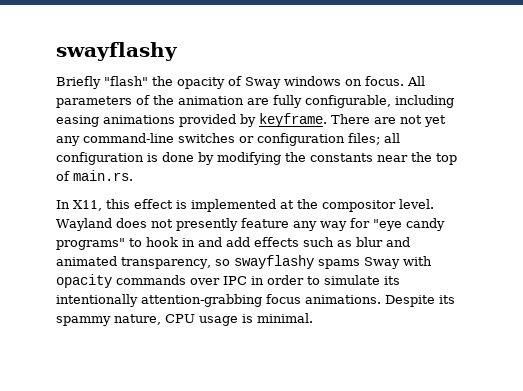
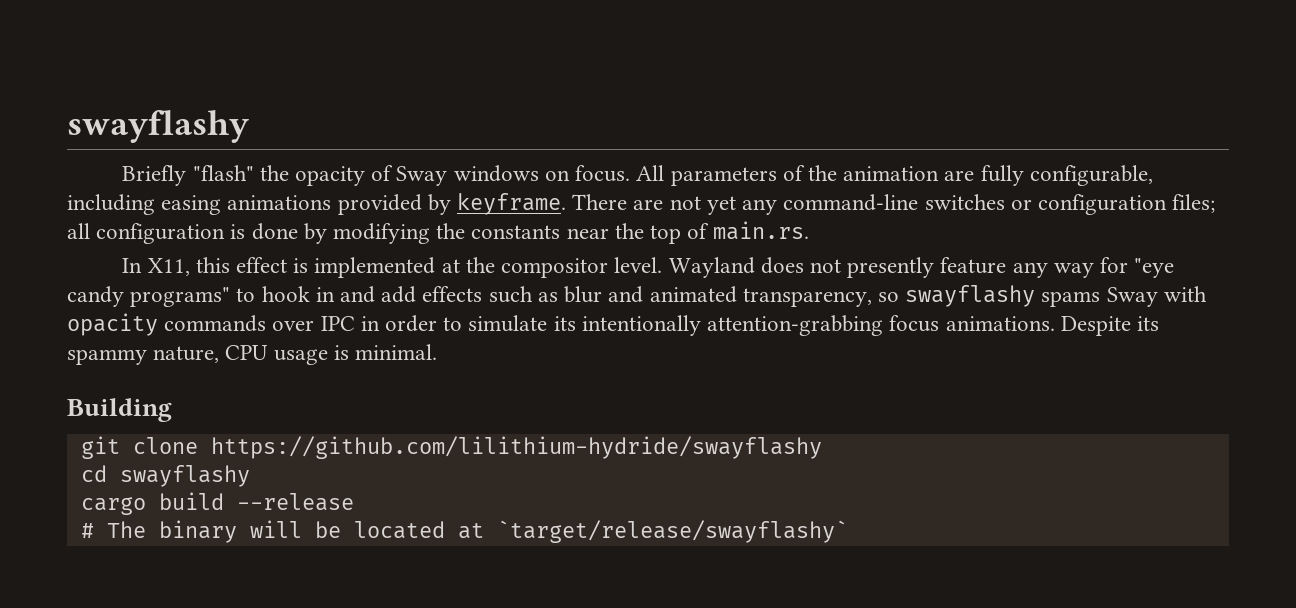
+ Building
+ git clone https://github.com/lilithium-hydride/swayflashy
+ cd swayflashy
+ cargo build --release
+ # The binary will be located at `target/release/swayflashy`

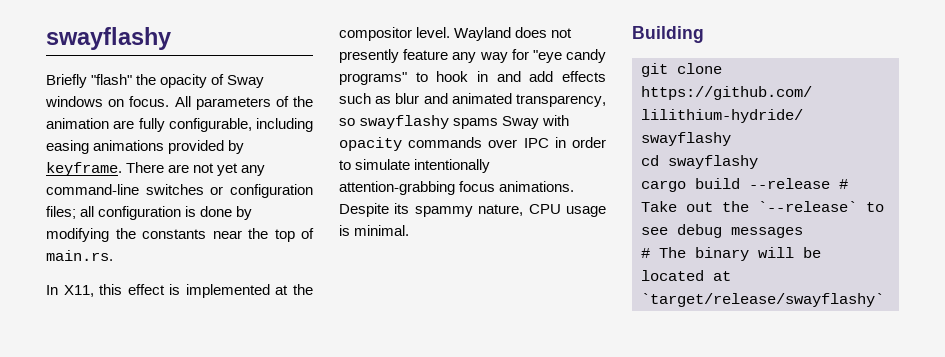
- Wayland does not presently feature any way for "eye candy programs" to hook in and add effects such as blur and animated transparency, so swayflashy spams Sway with opacity commands over IPC in order to simulate its intentionally attention-grabbing focus animations.
+ Wayland does not presently feature any way for "eye candy programs" to hook in and add effects such as blur and animated transparency, so swayflashy spams Sway with opacity commands over IPC in order to simulate intentionally attention-grabbing focus animations.
- cargo build --release
+ cargo build --release # Take out the `--release` to see debug messages

